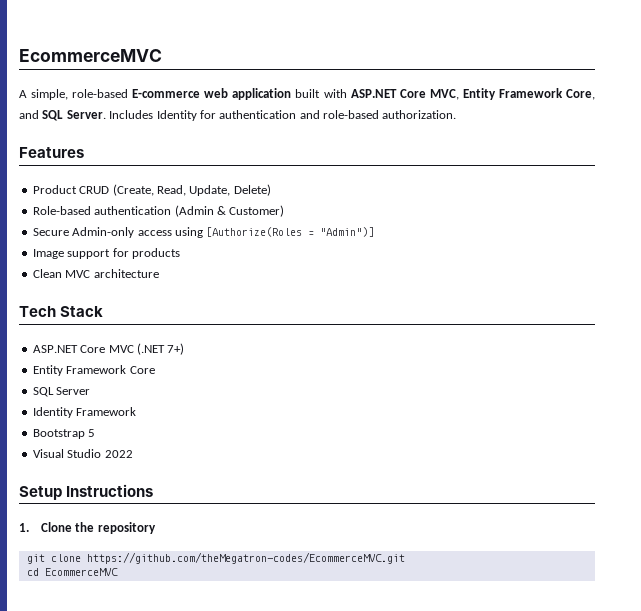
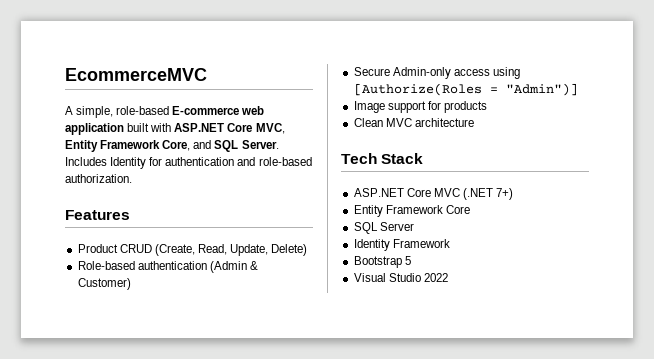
- Setup Instructions
- 1. Clone the repository
- git clone https://github.com/theMegatron-codes/EcommerceMVC.git
- cd EcommerceMVC

